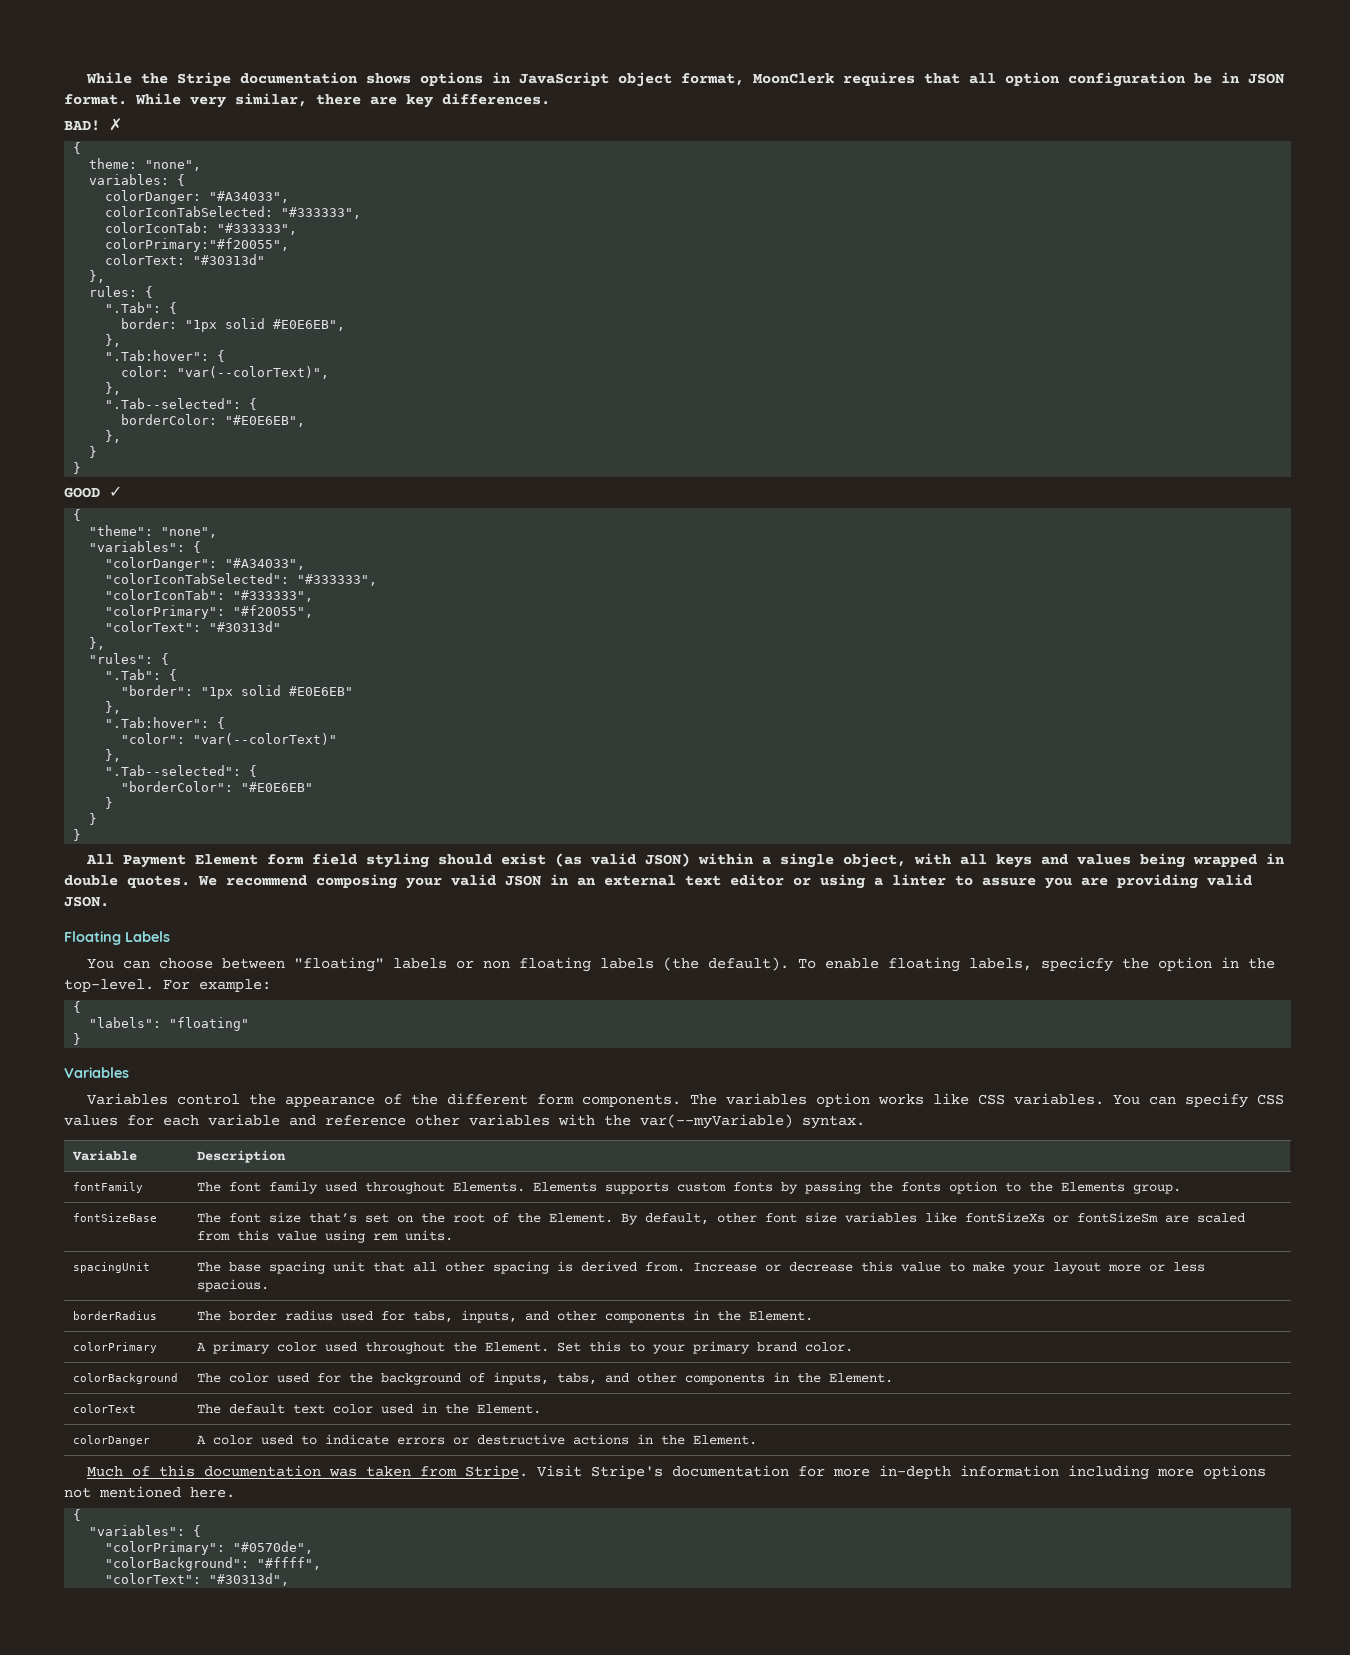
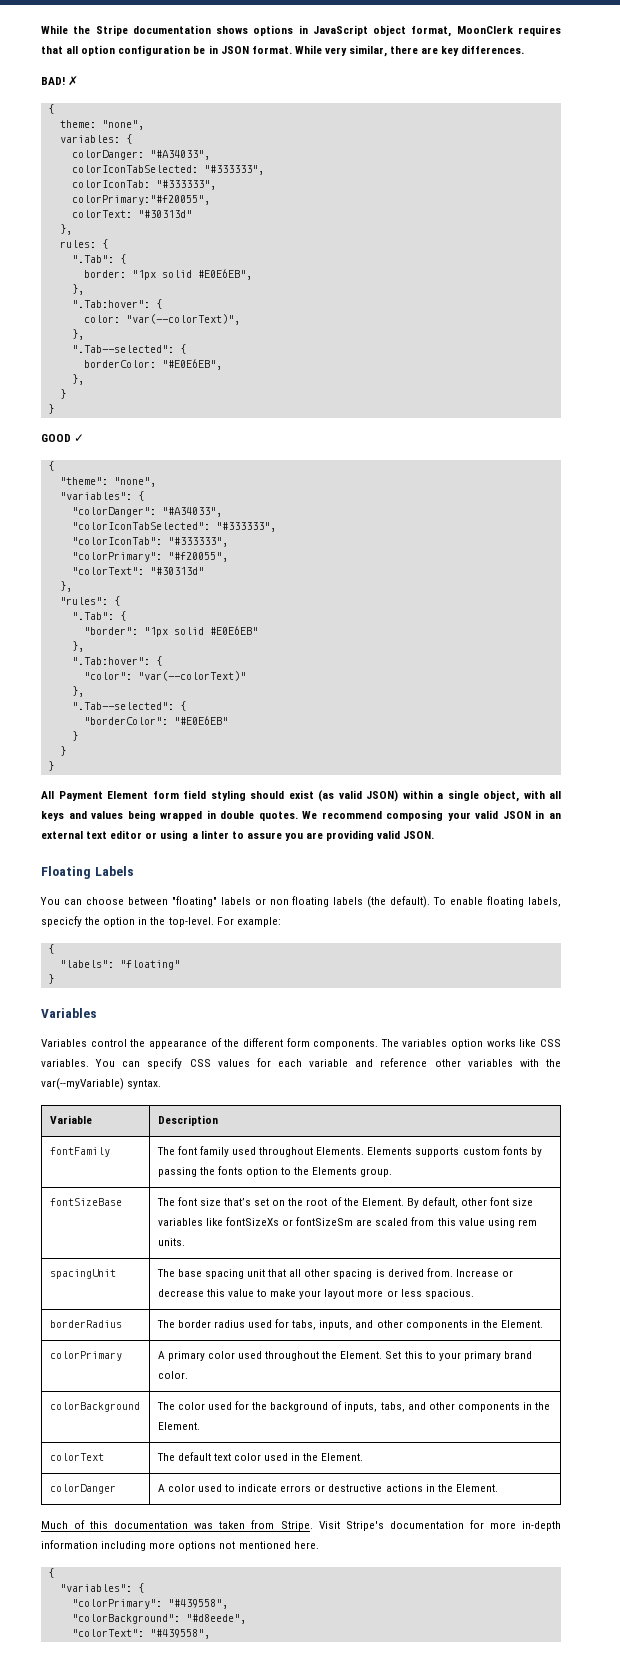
- "colorPrimary": "#0570de",
+ "colorPrimary": "#439558",
- "colorBackground": "#ffff",
- "colorText": "#30313d",
+ "colorBackground": "#d8eede",
+ "colorText": "#439558",

